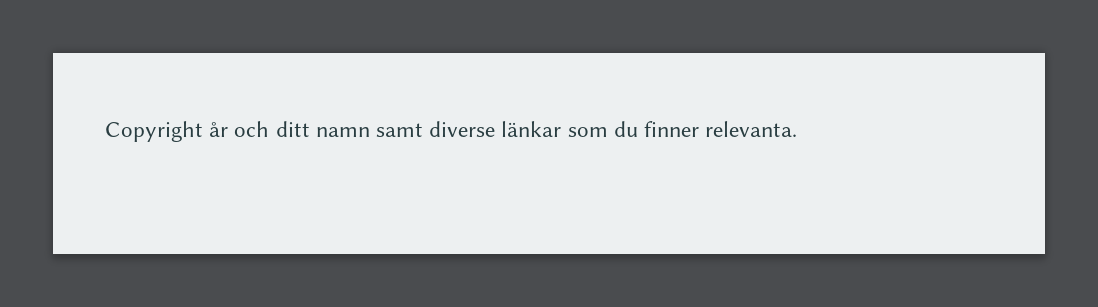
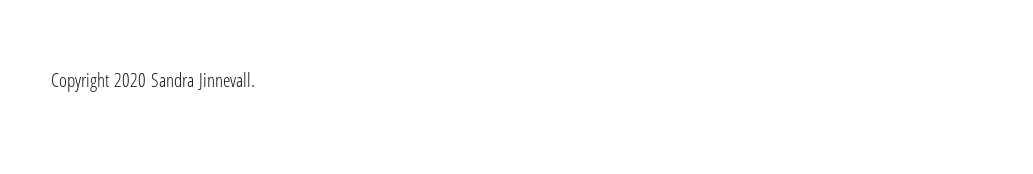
- Copyright år och ditt namn samt diverse länkar som du finner relevanta.
+ Copyright 2020 Sandra Jinnevall.

